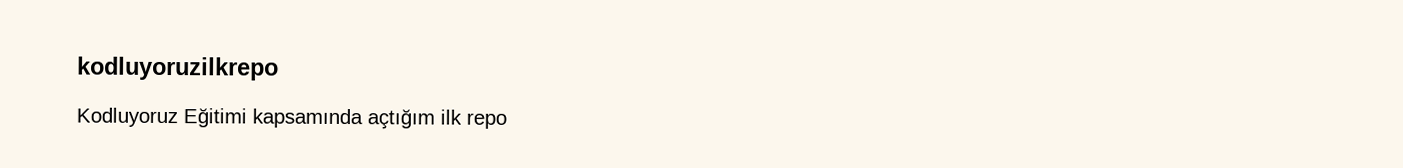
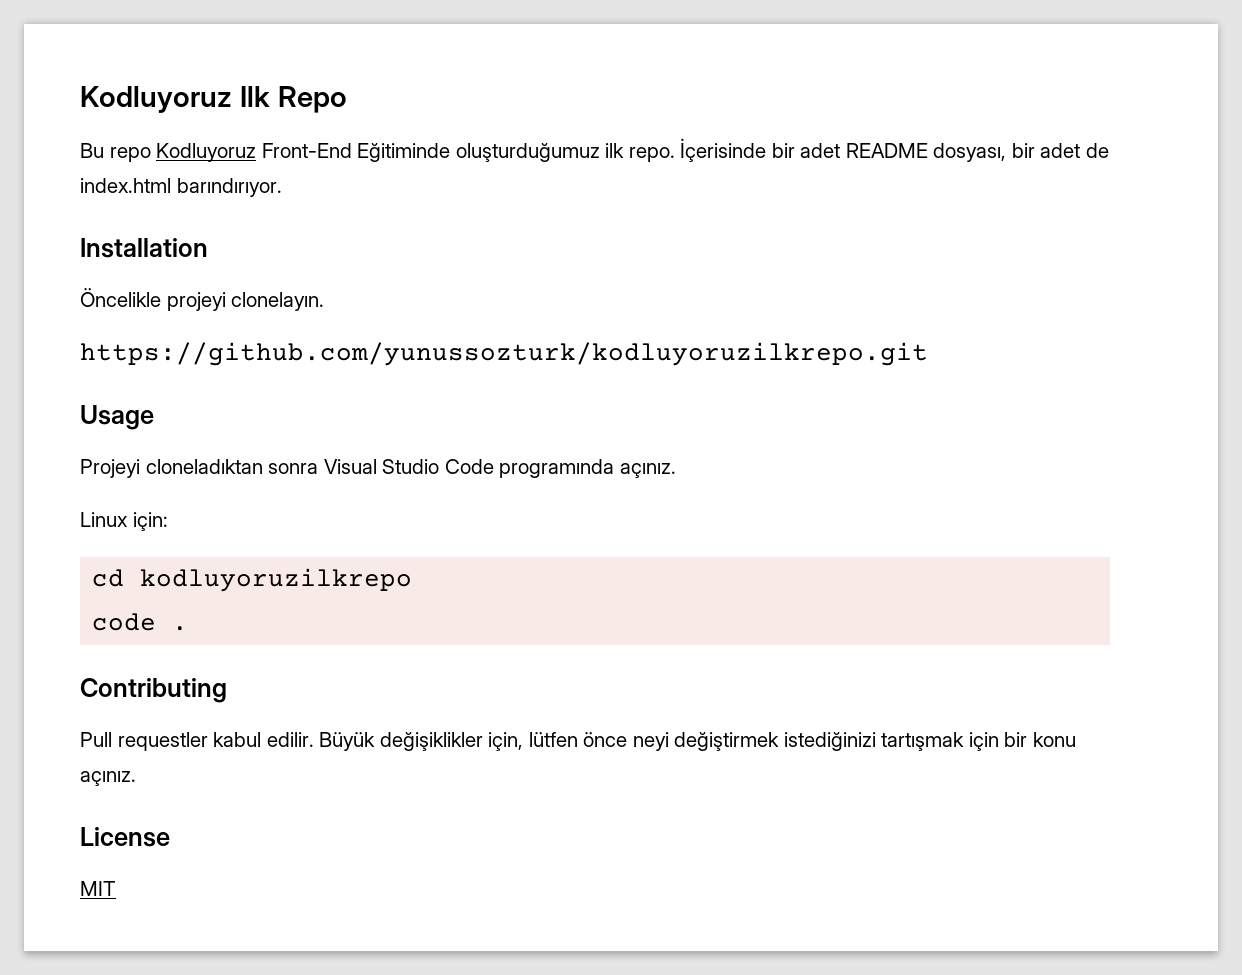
- kodluyoruzilkrepo
- Kodluyoruz Eğitimi kapsamında açtığım ilk repo
+ Kodluyoruz Ilk Repo
+ Bu repo Kodluyoruz Front-End Eğitiminde oluşturduğumuz ilk repo. İçerisinde bir adet README dosyası, bir adet de index.html barındırıyor.
+ Installation
+ Öncelikle projeyi clonelayın.
+ https://github.com/yunussozturk/kodluyoruzilkrepo.git
+ Usage
+ Projeyi cloneladıktan sonra Visual Studio Code programında açınız.
+ Linux için:
+ cd kodluyoruzilkrepo
+ code .
+ Contributing
+ Pull requestler kabul edilir. Büyük değişiklikler için, lütfen önce neyi değiştirmek istediğinizi tartışmak için bir konu açınız.
+ License
+ MIT

